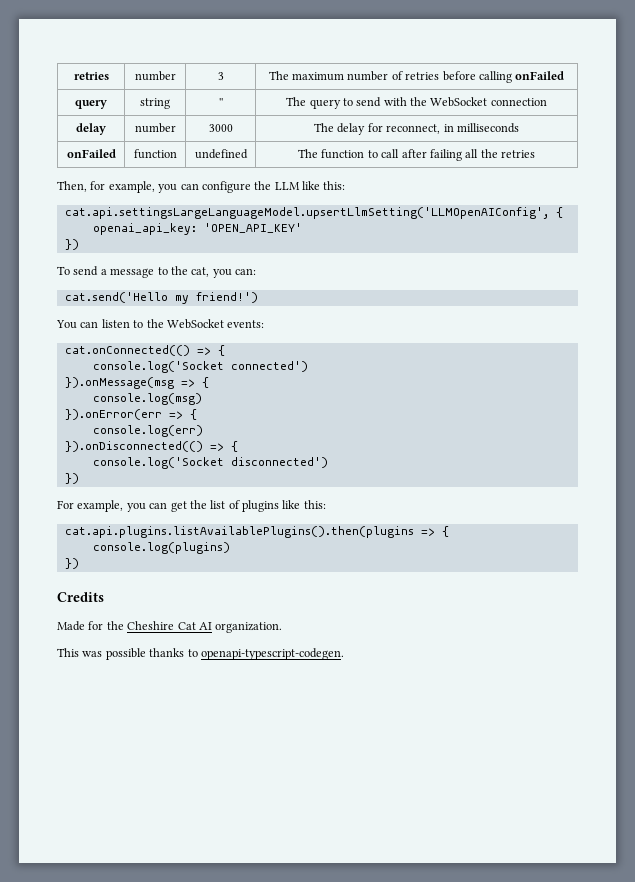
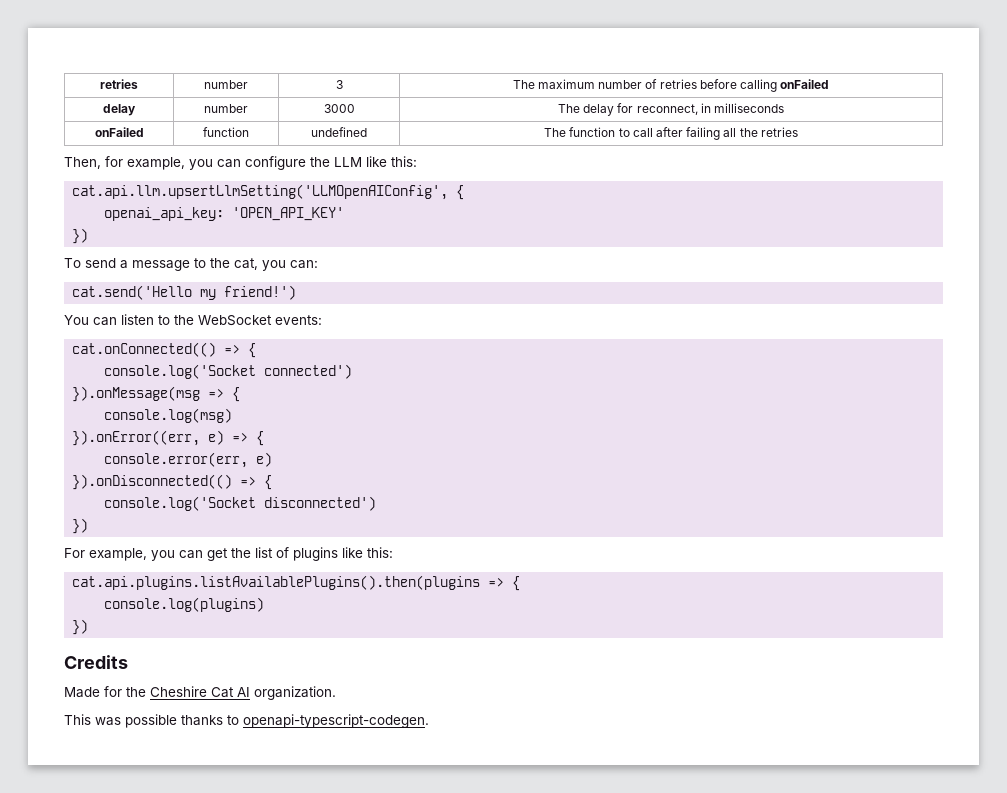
- query | string | '' | The query to send with the WebSocket connection
- cat.api.settingsLargeLanguageModel.upsertLlmSetting('LLMOpenAIConfig', {
+ cat.api.llm.upsertLlmSetting('LLMOpenAIConfig', {
- }).onError(err => {
- console.log(err)
+ }).onError((err, e) => {
+ console.error(err, e)

